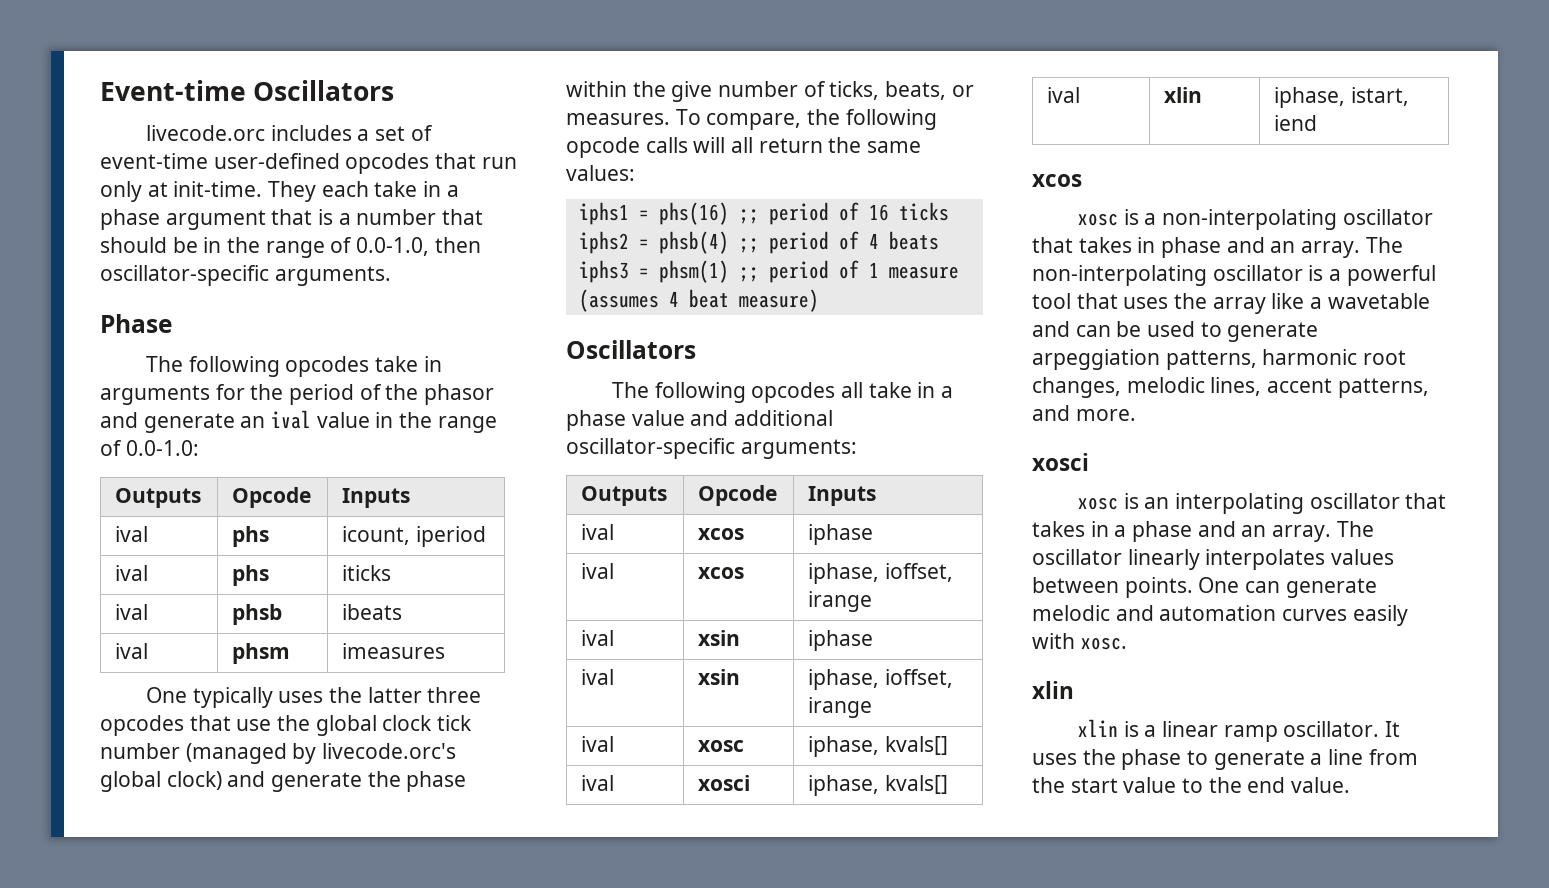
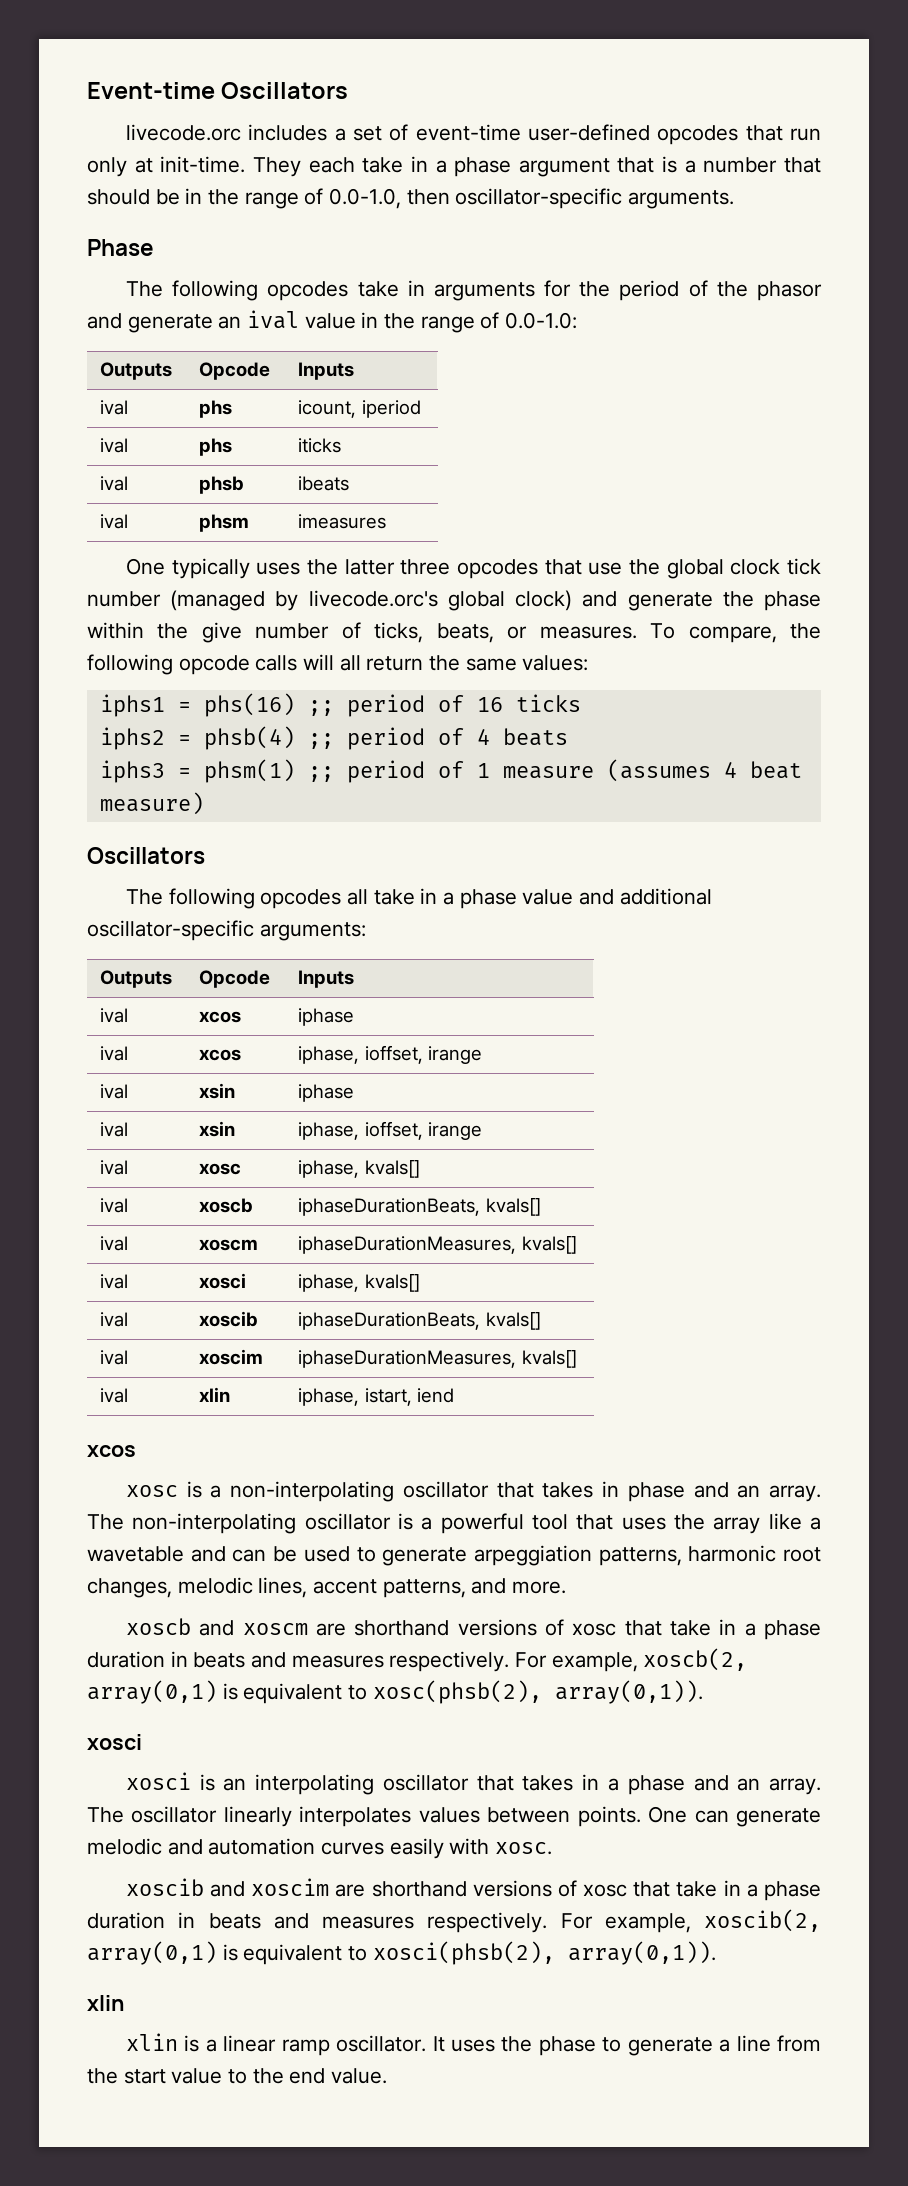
+ ival | xoscb | iphaseDurationBeats, kvals[]
+ ival | xoscm | iphaseDurationMeasures, kvals[]
  ival | xosci | iphase, kvals[]
+ ival | xoscib | iphaseDurationBeats, kvals[]
+ ival | xoscim | iphaseDurationMeasures, kvals[]
+ xoscb and xoscm are shorthand versions of xosc that take in a phase duration in beats and measures respectively. For example, xoscb(2, array(0,1) is equivalent to xosc(phsb(2), array(0,1)).
- xosc is an interpolating oscillator that takes in a phase and an array.
+ xosci is an interpolating oscillator that takes in a phase and an array.
+ xoscib and xoscim are shorthand versions of xosc that take in a phase duration in beats and measures respectively. For example, xoscib(2, array(0,1) is equivalent to xosci(phsb(2), array(0,1)).

